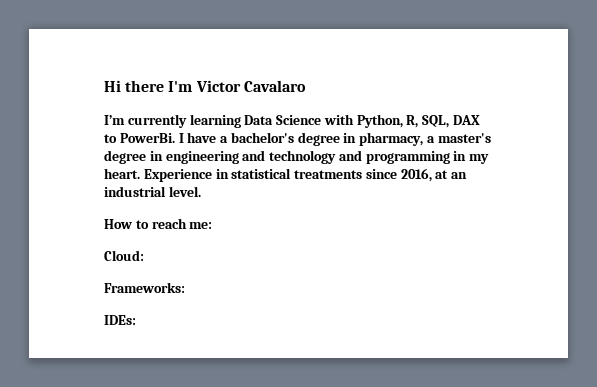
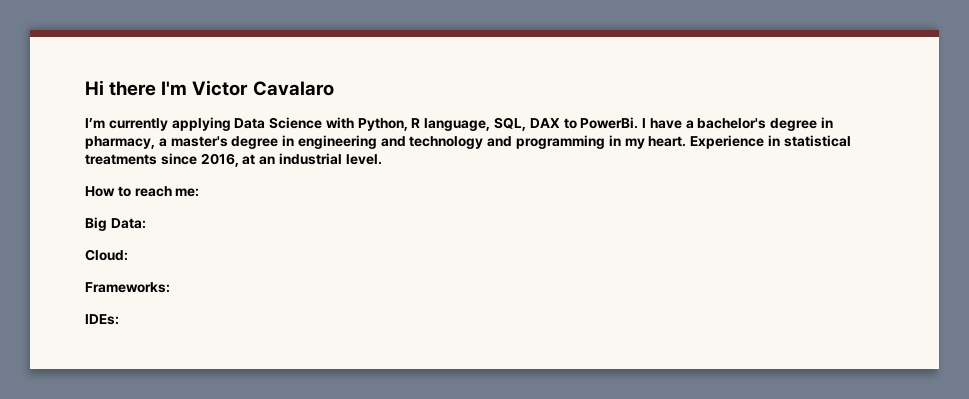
- I’m currently learning Data Science with Python, R, SQL, DAX to PowerBi.
+ I’m currently applying Data Science with Python, R language, SQL, DAX to PowerBi.
+ Big Data:

